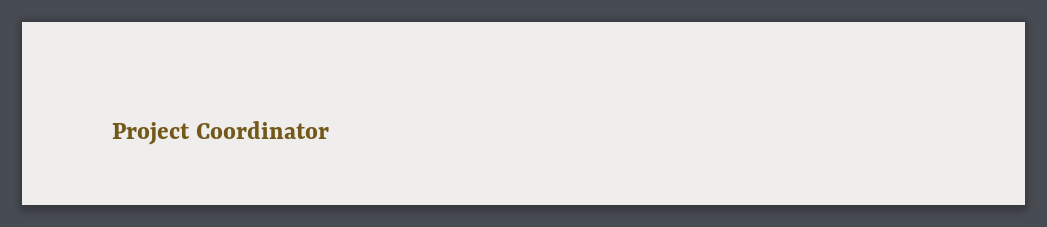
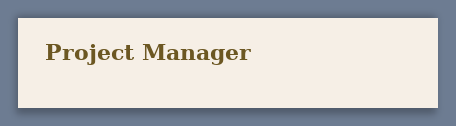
- Project Coordinator
+ Project Manager

